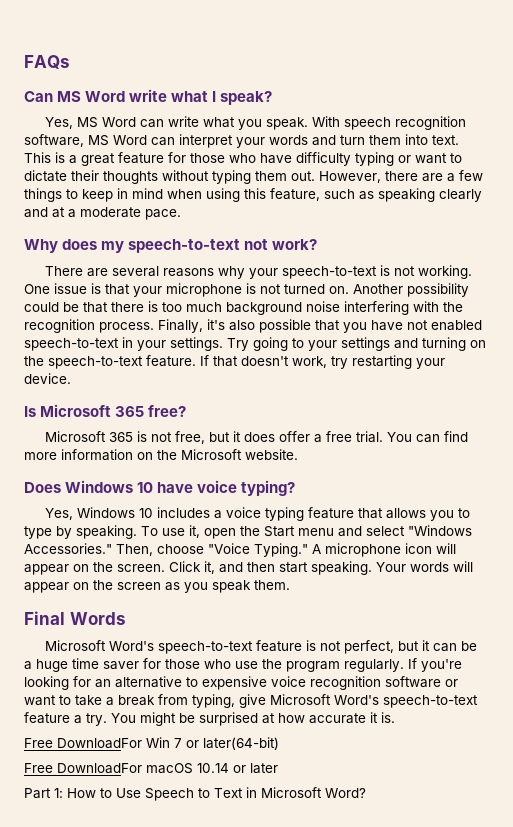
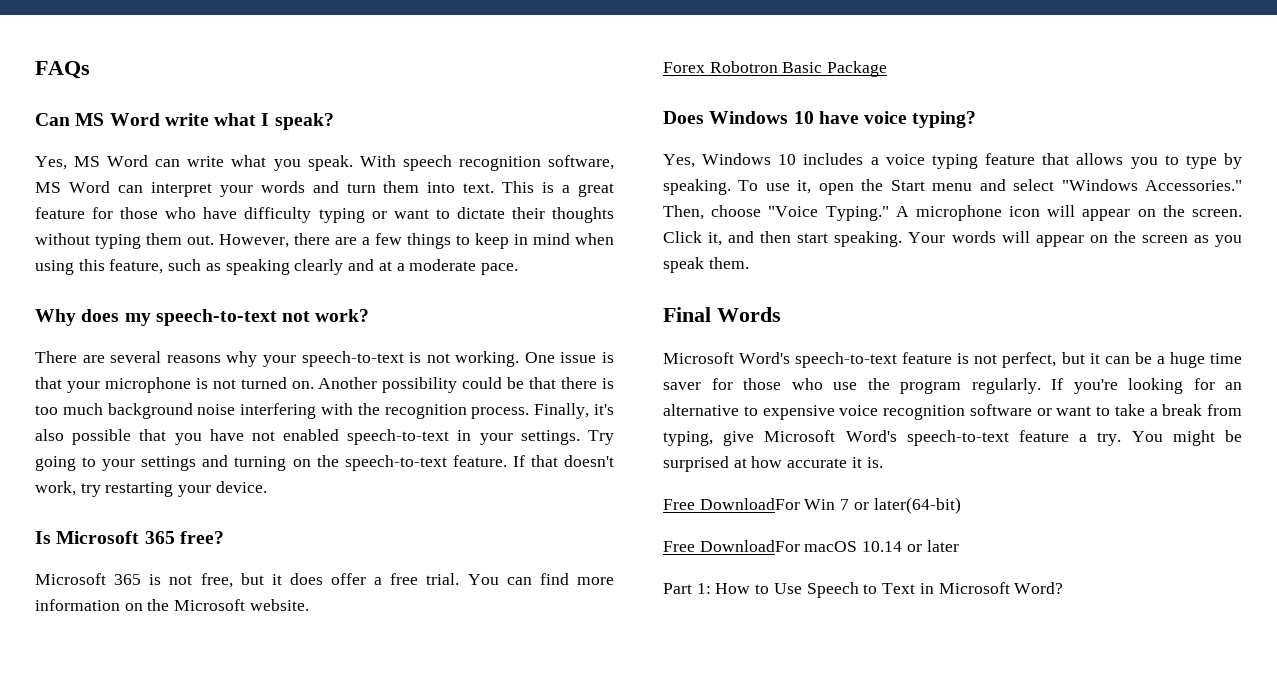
+ Forex Robotron Basic Package

